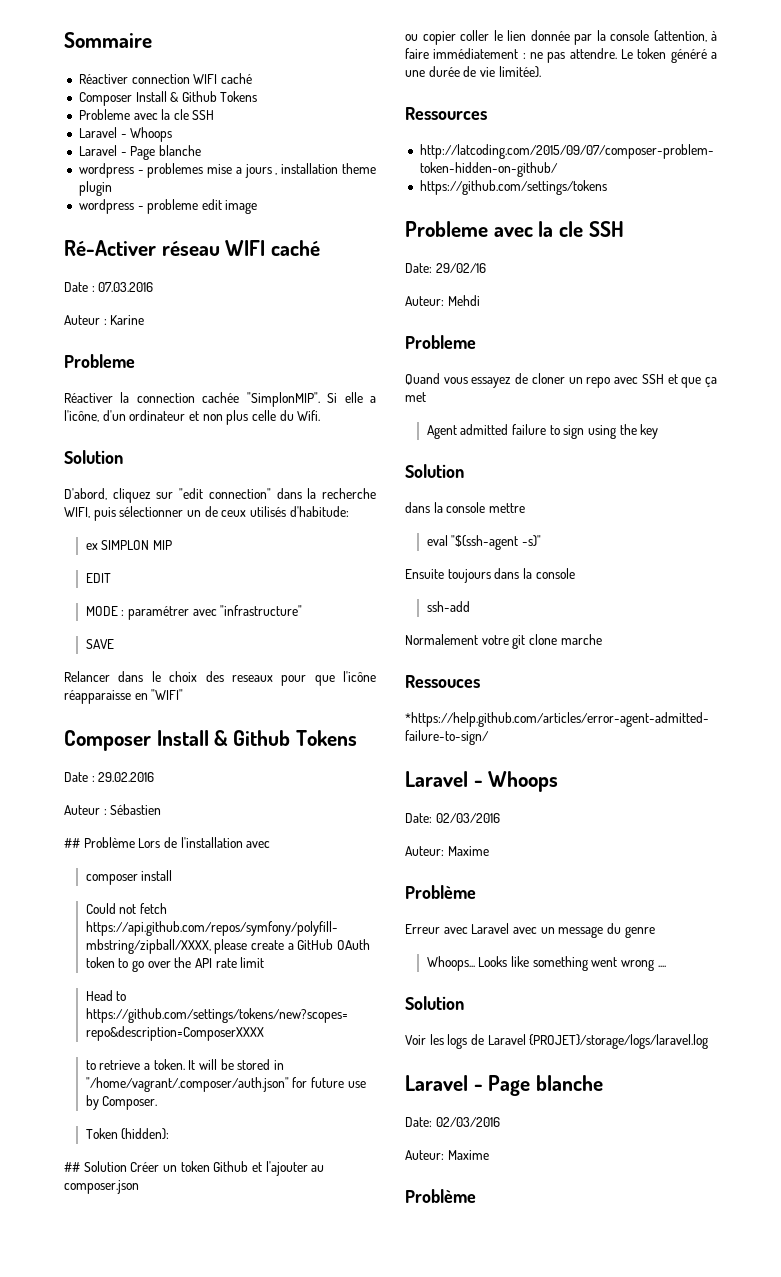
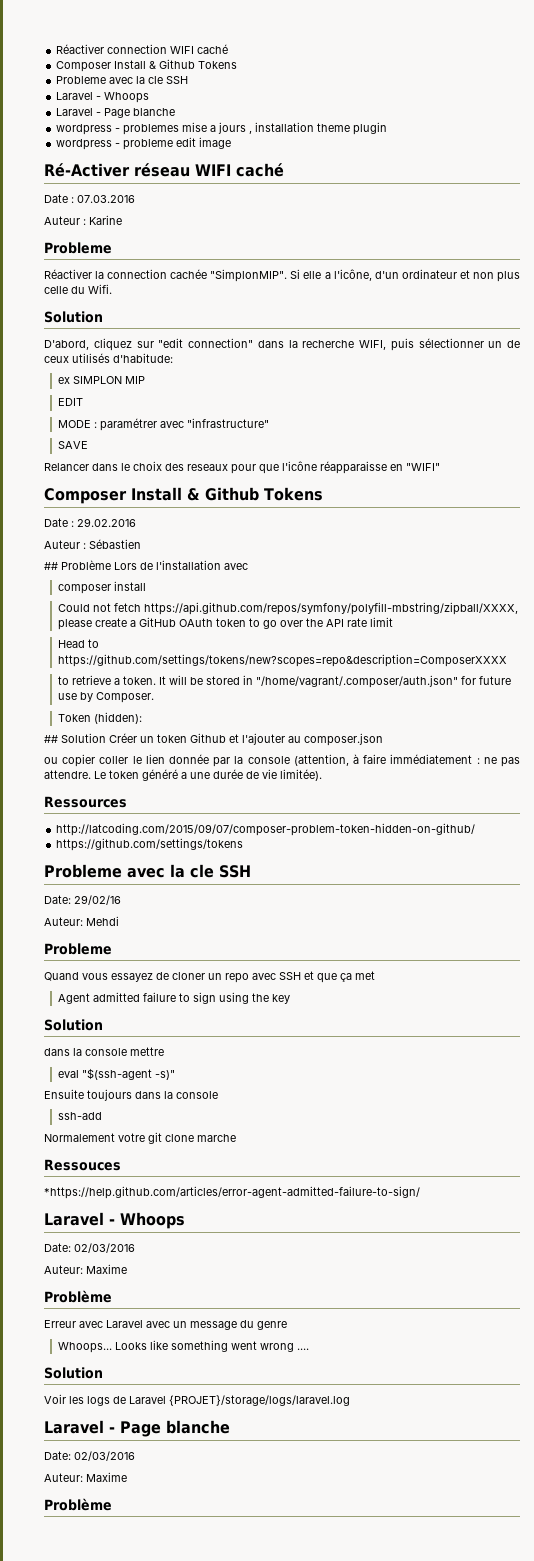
- Sommaire

